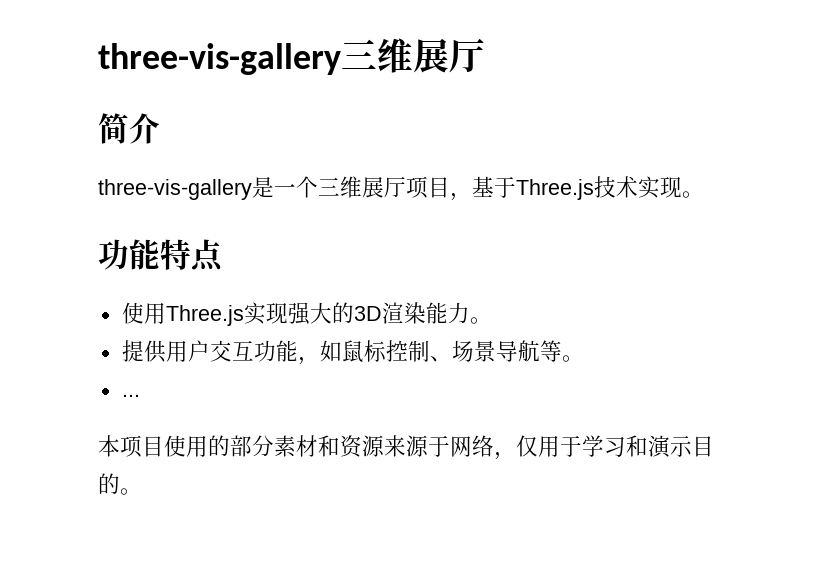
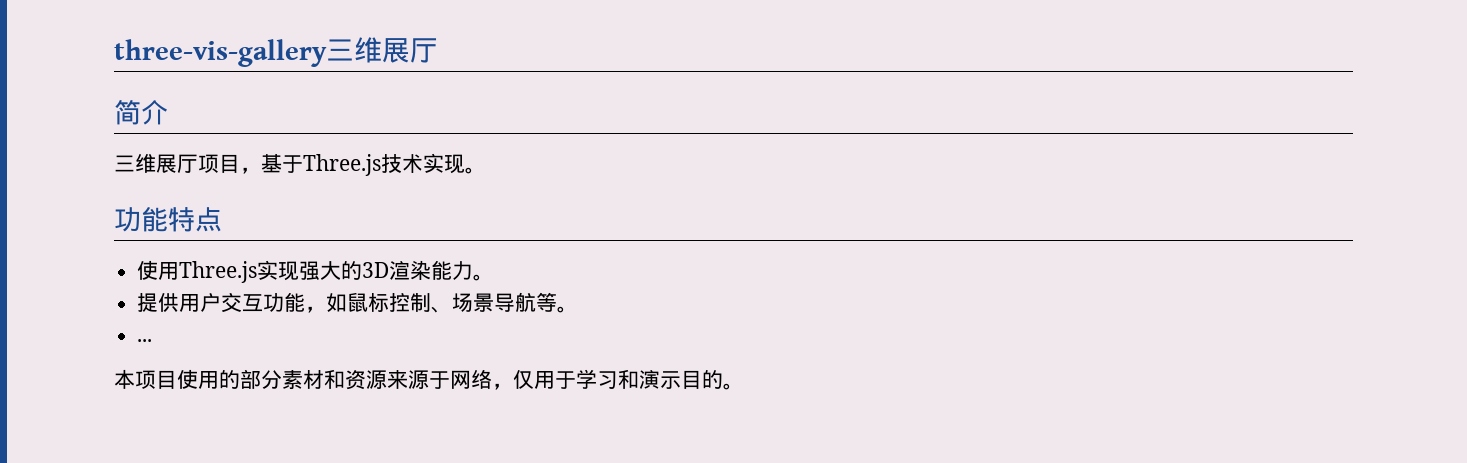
- three-vis-gallery是一个三维展厅项目，基于Three.js技术实现。
+ 三维展厅项目，基于Three.js技术实现。

